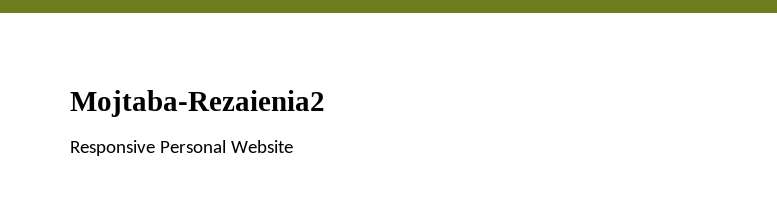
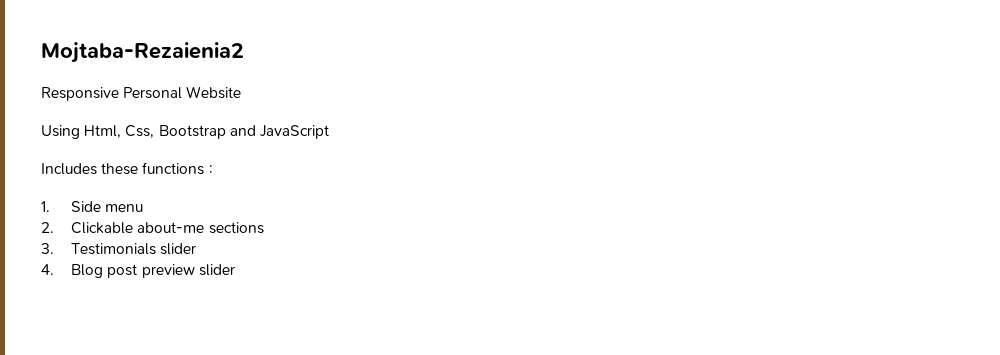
+ Using Html, Css, Bootstrap and JavaScript
+ Includes these functions :
+ 1. Side menu
+ 2. Clickable about-me sections
+ 3. Testimonials slider
+ 4. Blog post preview slider

